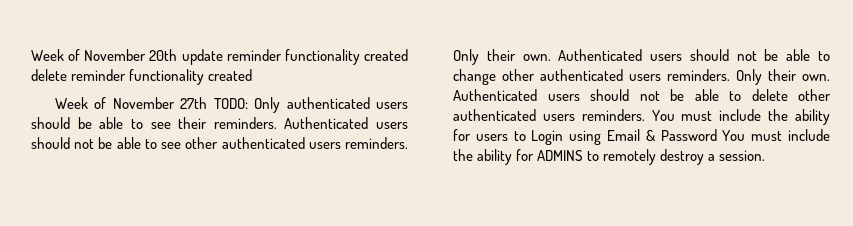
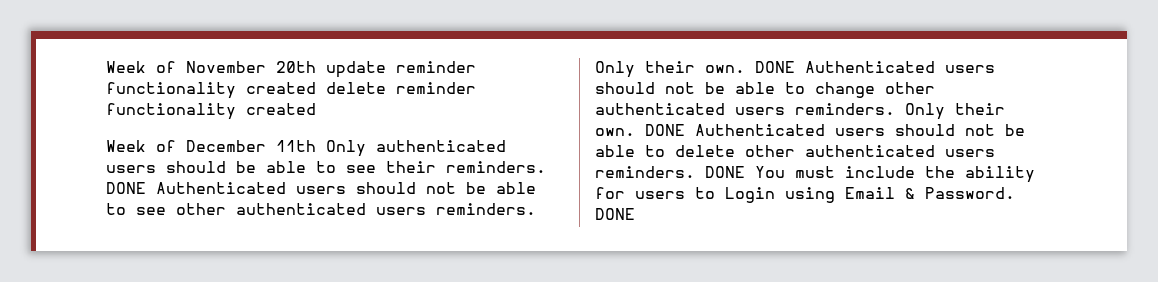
- Week of November 27th TODO: Only authenticated users should be able to see their reminders.
+ Week of December 11th Only authenticated users should be able to see their reminders.
- Authenticated users should not be able to see other authenticated users reminders.
+ DONE Authenticated users should not be able to see other authenticated users reminders.
- Authenticated users should not be able to change other authenticated users reminders.
+ DONE Authenticated users should not be able to change other authenticated users reminders.
- Authenticated users should not be able to delete other authenticated users reminders.
+ DONE Authenticated users should not be able to delete other authenticated users reminders.
- You must include the ability for users to Login using Email & Password You must include the ability for ADMINS to remotely destroy a session.
+ DONE You must include the ability for users to Login using Email & Password. DONE

